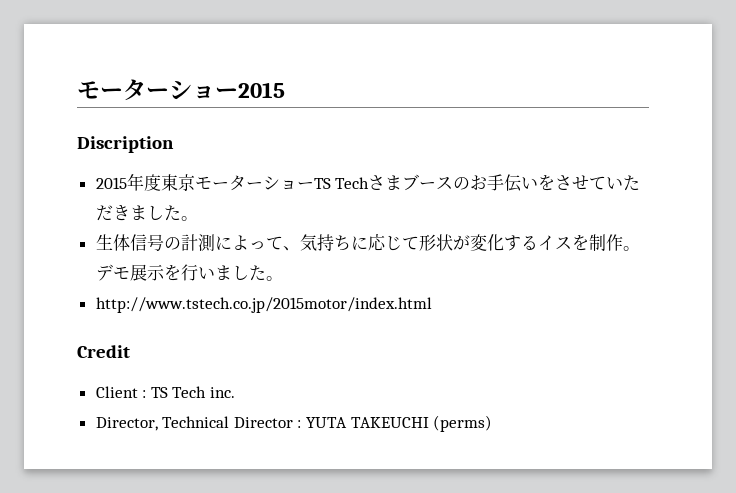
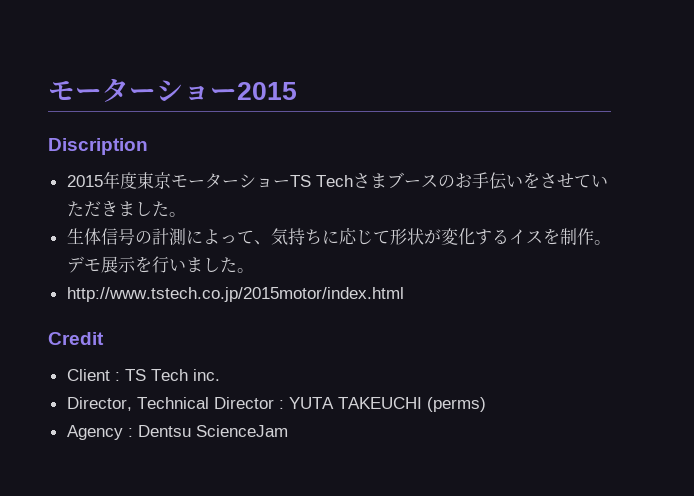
+ Agency : Dentsu ScienceJam

